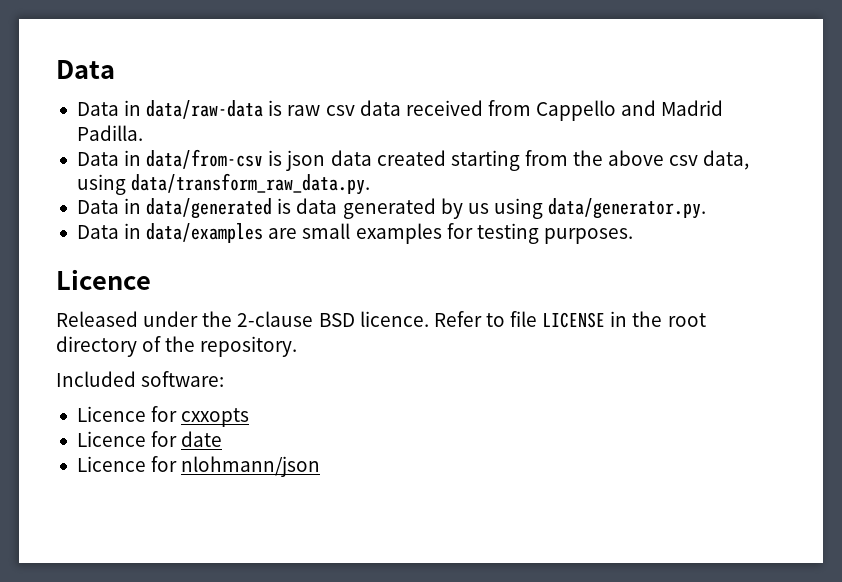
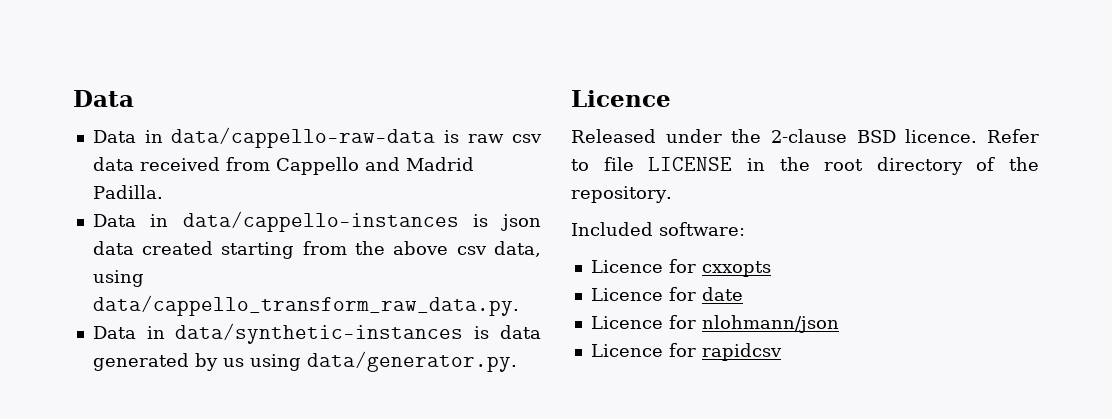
- Data in data/raw-data is raw csv data received from Cappello and Madrid Padilla.
+ Data in data/cappello-raw-data is raw csv data received from Cappello and Madrid Padilla.
- Data in data/from-csv is json data created starting from the above csv data, using data/transform_raw_data.py.
- Data in data/generated is data generated by us using data/generator.py.
+ Data in data/cappello-instances is json data created starting from the above csv data, using data/cappello_transform_raw_data.py.
+ Data in data/synthetic-instances is data generated by us using data/generator.py.
- Data in data/examples are small examples for testing purposes.
+ Licence for rapidcsv

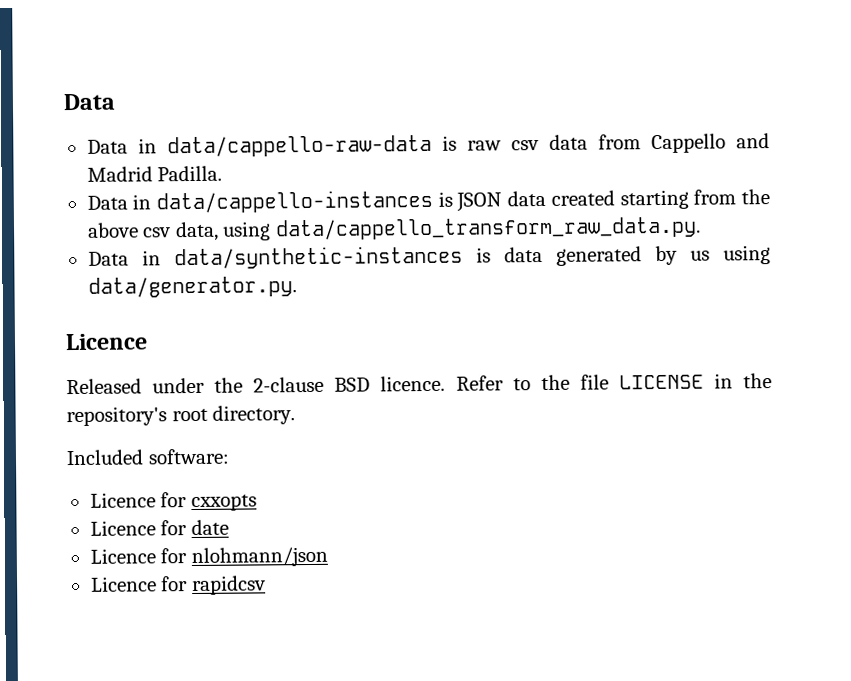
- Data in data/cappello-raw-data is raw csv data received from Cappello and Madrid Padilla.
+ Data in data/cappello-raw-data is raw csv data from Cappello and Madrid Padilla.
- Data in data/cappello-instances is json data created starting from the above csv data, using data/cappello_transform_raw_data.py.
+ Data in data/cappello-instances is JSON data created starting from the above csv data, using data/cappello_transform_raw_data.py.
- Refer to file LICENSE in the root directory of the repository.
+ Refer to the file LICENSE in the repository's root directory.

